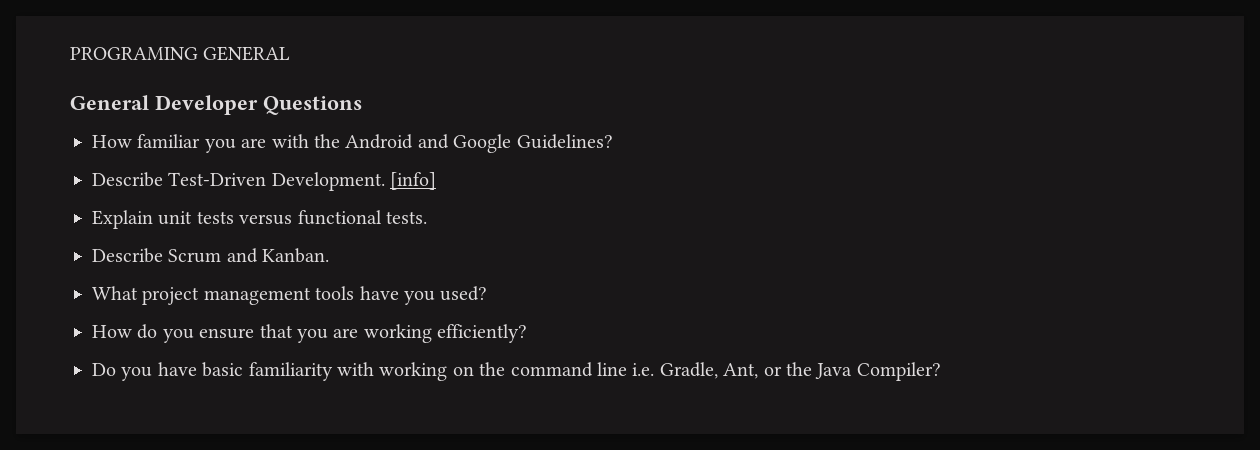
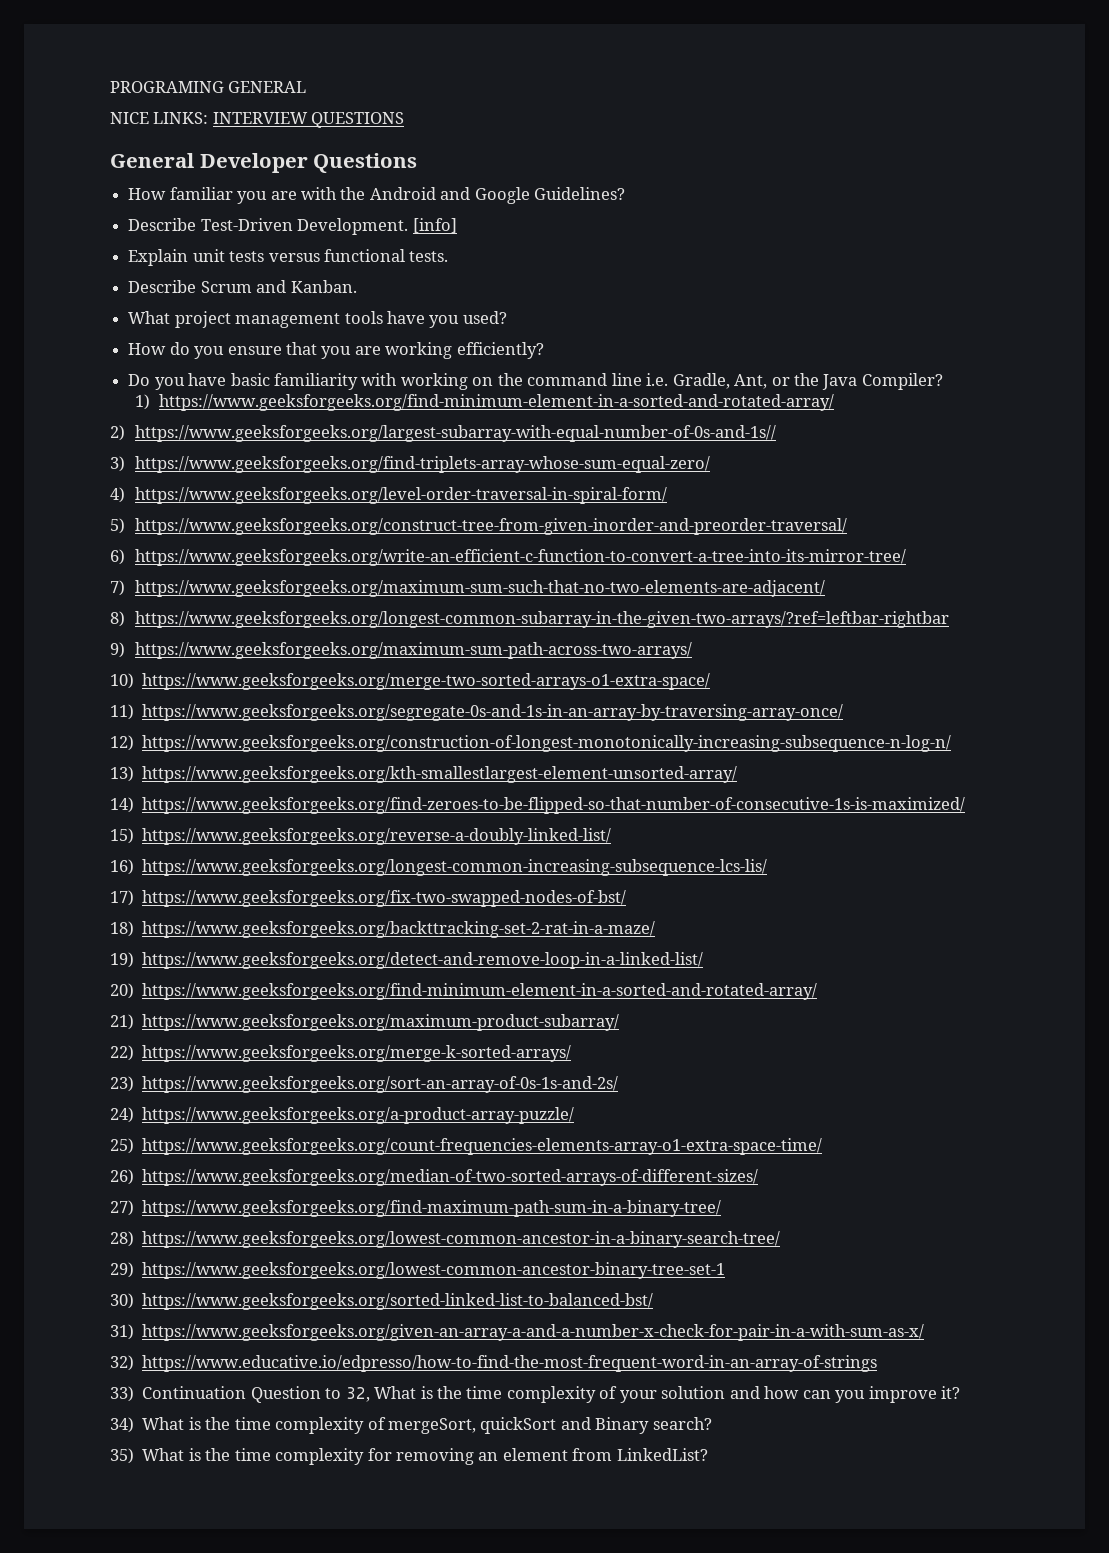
+ NICE LINKS: INTERVIEW QUESTIONS
+ 1) https://www.geeksforgeeks.org/find-minimum-element-in-a-sorted-and-rotated-array/
+ 2) https://www.geeksforgeeks.org/largest-subarray-with-equal-number-of-0s-and-1s//
+ 3) https://www.geeksforgeeks.org/find-triplets-array-whose-sum-equal-zero/
+ 4) https://www.geeksforgeeks.org/level-order-traversal-in-spiral-form/
+ 5) https://www.geeksforgeeks.org/construct-tree-from-given-inorder-and-preorder-traversal/
+ 6) https://www.geeksforgeeks.org/write-an-efficient-c-function-to-convert-a-tree-into-its-mirror-tree/
+ 7) https://www.geeksforgeeks.org/maximum-sum-such-that-no-two-elements-are-adjacent/
+ 8) https://www.geeksforgeeks.org/longest-common-subarray-in-the-given-two-arrays/?ref=leftbar-rightbar
+ 9) https://www.geeksforgeeks.org/maximum-sum-path-across-two-arrays/
+ 10) https://www.geeksforgeeks.org/merge-two-sorted-arrays-o1-extra-space/
+ 11) https://www.geeksforgeeks.org/segregate-0s-and-1s-in-an-array-by-traversing-array-once/
+ 12) https://www.geeksforgeeks.org/construction-of-longest-monotonically-increasing-subsequence-n-log-n/
+ 13) https://www.geeksforgeeks.org/kth-smallestlargest-element-unsorted-array/
+ 14) https://www.geeksforgeeks.org/find-zeroes-to-be-flipped-so-that-number-of-consecutive-1s-is-maximized/
+ 15) https://www.geeksforgeeks.org/reverse-a-doubly-linked-list/
+ 16) https://www.geeksforgeeks.org/longest-common-increasing-subsequence-lcs-lis/
+ 17) https://www.geeksforgeeks.org/fix-two-swapped-nodes-of-bst/
+ 18) https://www.geeksforgeeks.org/backttracking-set-2-rat-in-a-maze/
+ 19) https://www.geeksforgeeks.org/detect-and-remove-loop-in-a-linked-list/
+ 20) https://www.geeksforgeeks.org/find-minimum-element-in-a-sorted-and-rotated-array/
+ 21) https://www.geeksforgeeks.org/maximum-product-subarray/
+ 22) https://www.geeksforgeeks.org/merge-k-sorted-arrays/
+ 23) https://www.geeksforgeeks.org/sort-an-array-of-0s-1s-and-2s/
+ 24) https://www.geeksforgeeks.org/a-product-array-puzzle/
+ 25) https://www.geeksforgeeks.org/count-frequencies-elements-array-o1-extra-space-time/
+ 26) https://www.geeksforgeeks.org/median-of-two-sorted-arrays-of-different-sizes/
+ 27) https://www.geeksforgeeks.org/find-maximum-path-sum-in-a-binary-tree/
+ 28) https://www.geeksforgeeks.org/lowest-common-ancestor-in-a-binary-search-tree/
+ 29) https://www.geeksforgeeks.org/lowest-common-ancestor-binary-tree-set-1
+ 30) https://www.geeksforgeeks.org/sorted-linked-list-to-balanced-bst/
+ 31) https://www.geeksforgeeks.org/given-an-array-a-and-a-number-x-check-for-pair-in-a-with-sum-as-x/
+ 32) https://www.educative.io/edpresso/how-to-find-the-most-frequent-word-in-an-array-of-strings
+ 33) Continuation Question to 32, What is the time complexity of your solution and how can you improve it?
+ 34) What is the time complexity of mergeSort, quickSort and Binary search?
+ 35) What is the time complexity for removing an element from LinkedList?

